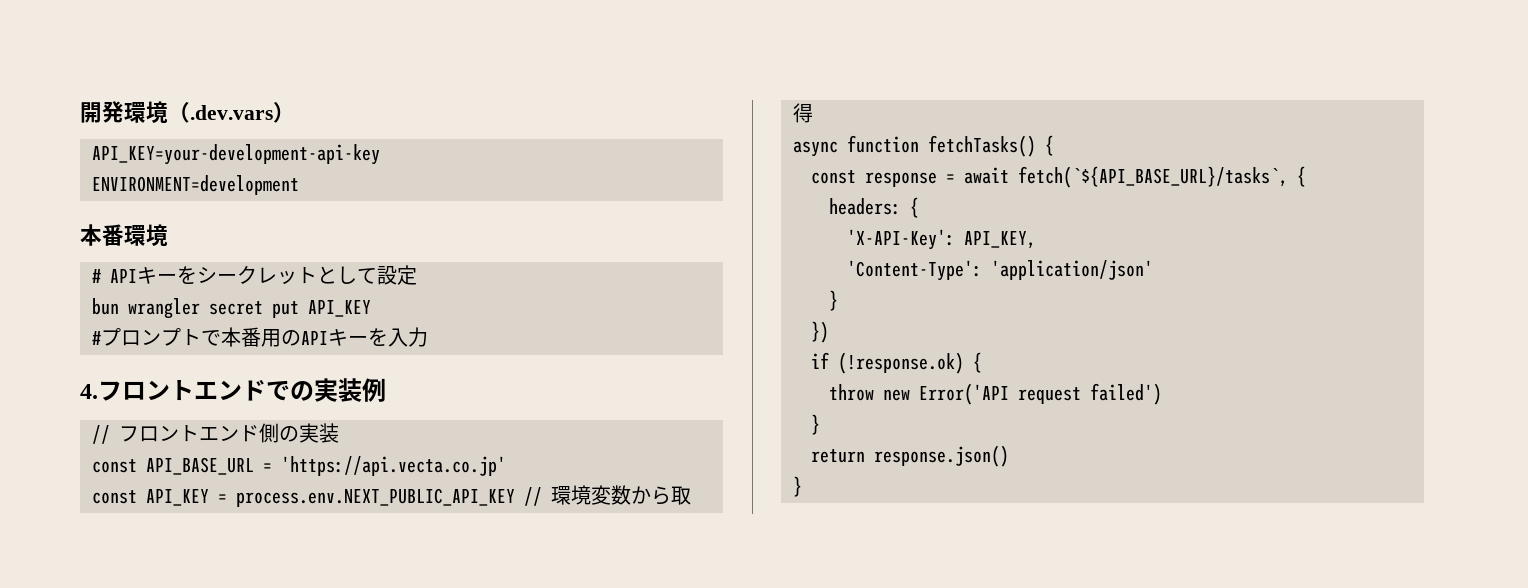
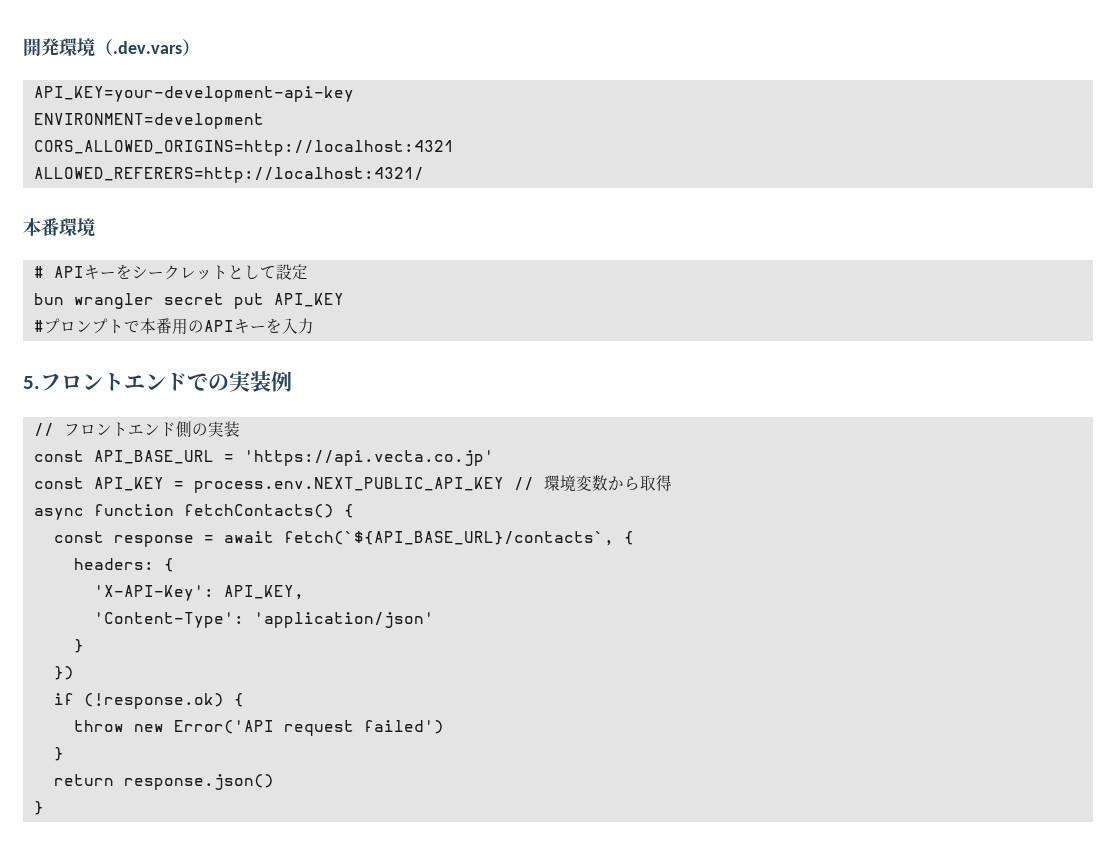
+ CORS_ALLOWED_ORIGINS=http://localhost:4321
+ ALLOWED_REFERERS=http://localhost:4321/
- 4.フロントエンドでの実装例
+ 5.フロントエンドでの実装例
- async function fetchTasks() {
+ async function fetchContacts() {
- const response = await fetch(`${API_BASE_URL}/tasks`, {
+ const response = await fetch(`${API_BASE_URL}/contacts`, {

